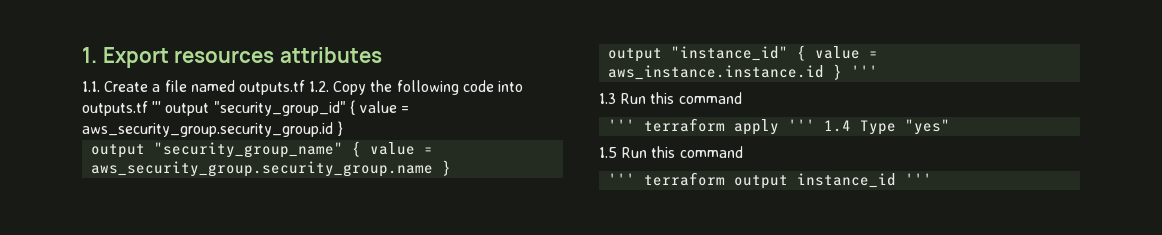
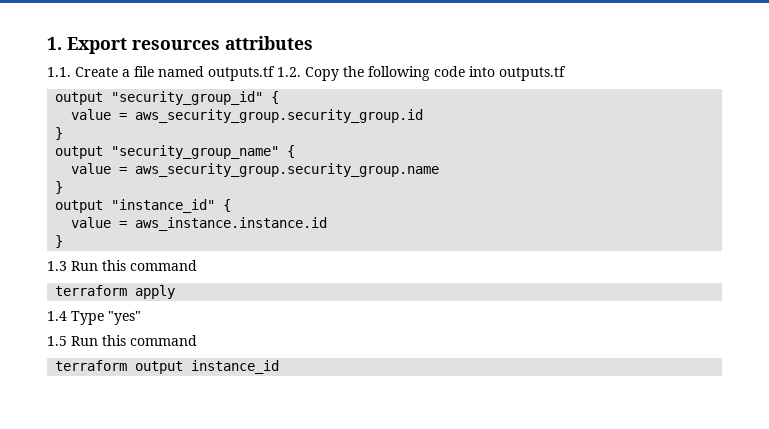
- 1.1. Create a file named outputs.tf 1.2. Copy the following code into outputs.tf ''' output "security_group_id" { value = aws_security_group.security_group.id }
+ 1.1. Create a file named outputs.tf 1.2. Copy the following code into outputs.tf
+ output "security_group_id" {
+ value = aws_security_group.security_group.id
+ }
- output "security_group_name" { value = aws_security_group.security_group.name }
+ output "security_group_name" {
+ value = aws_security_group.security_group.name
+ }
- output "instance_id" { value = aws_instance.instance.id } '''
+ output "instance_id" {
+ value = aws_instance.instance.id
+ }
- ''' terraform apply ''' 1.4 Type "yes"
+ terraform apply
+ 1.4 Type "yes"
- ''' terraform output instance_id '''
+ terraform output instance_id

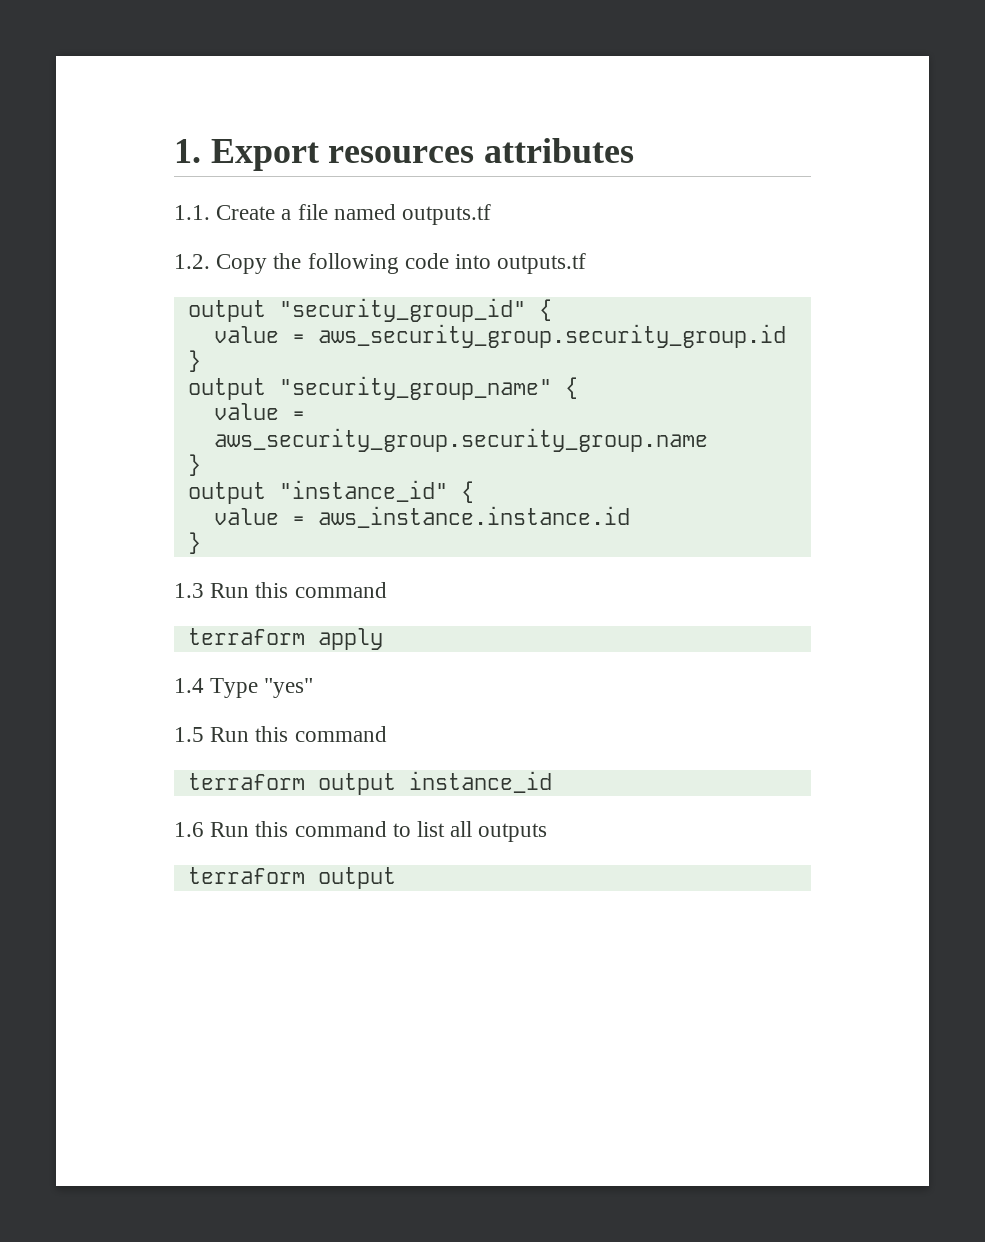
- 1.1. Create a file named outputs.tf 1.2. Copy the following code into outputs.tf
+ 1.1. Create a file named outputs.tf
+ 1.2. Copy the following code into outputs.tf
+ 1.6 Run this command to list all outputs
+ terraform output

